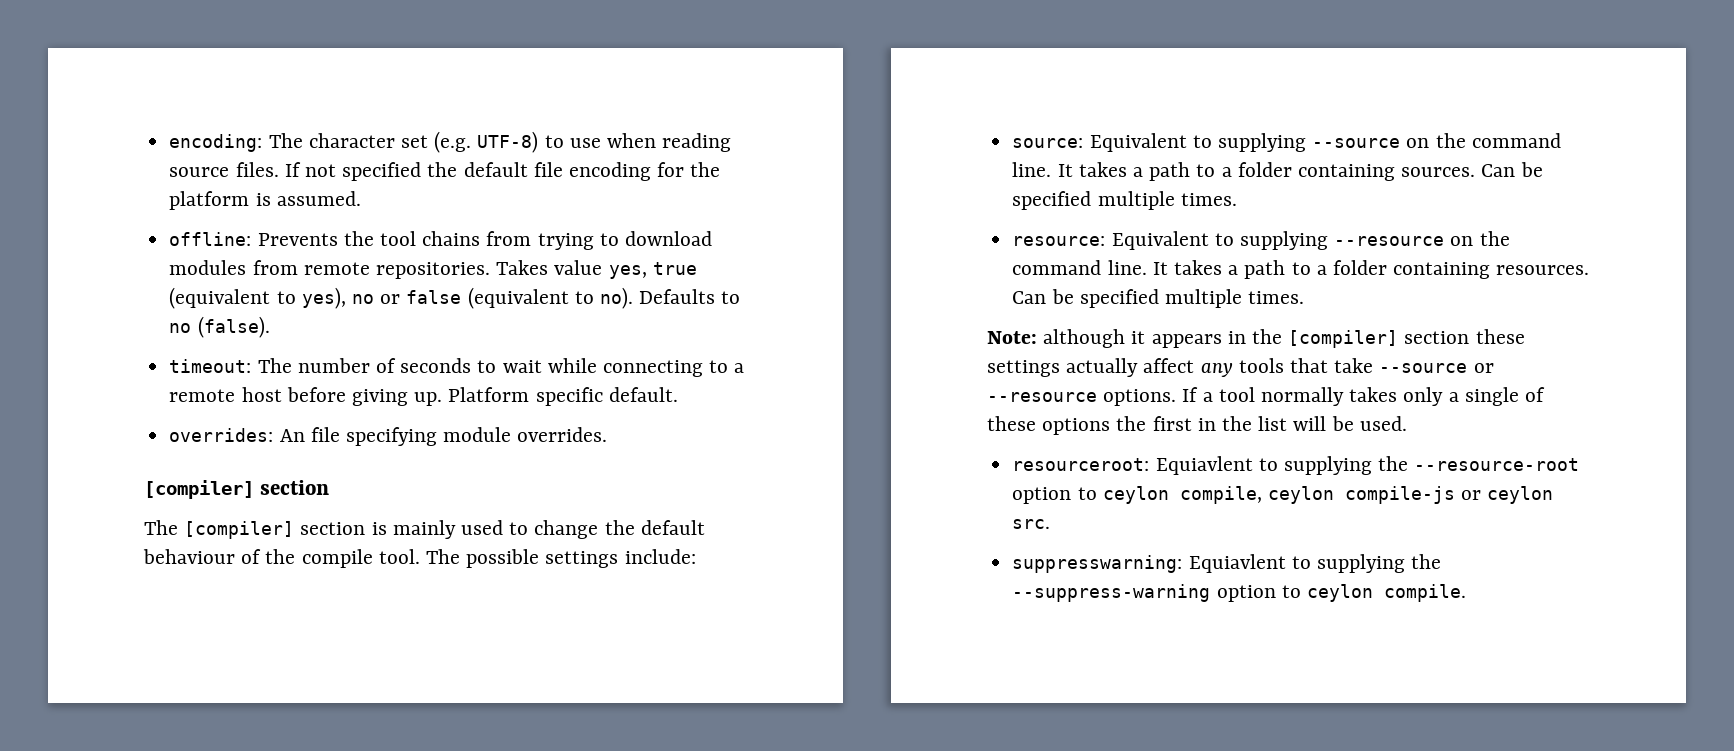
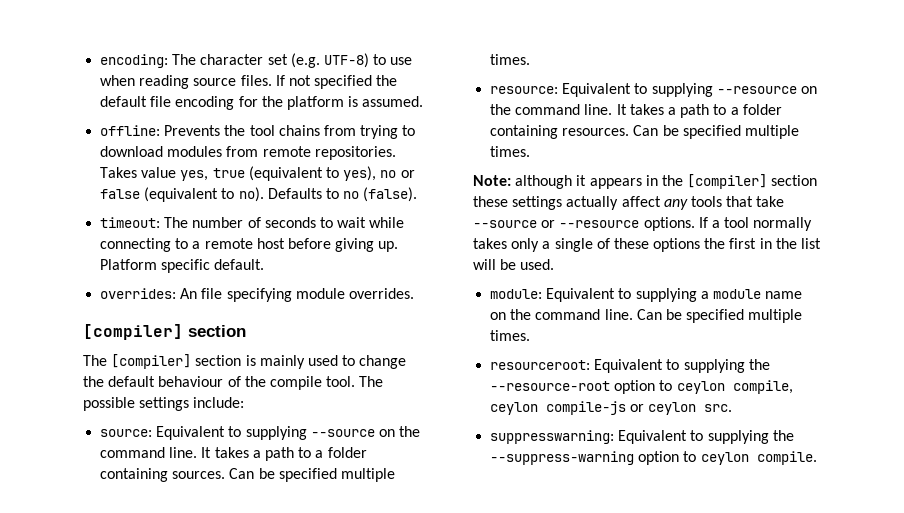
+ module: Equivalent to supplying a module name on the command line. Can be specified multiple times.
- resourceroot: Equiavlent to supplying the --resource-root option to ceylon compile, ceylon compile-js or ceylon src.
+ resourceroot: Equivalent to supplying the --resource-root option to ceylon compile, ceylon compile-js or ceylon src.
- suppresswarning: Equiavlent to supplying the --suppress-warning option to ceylon compile.
+ suppresswarning: Equivalent to supplying the --suppress-warning option to ceylon compile.

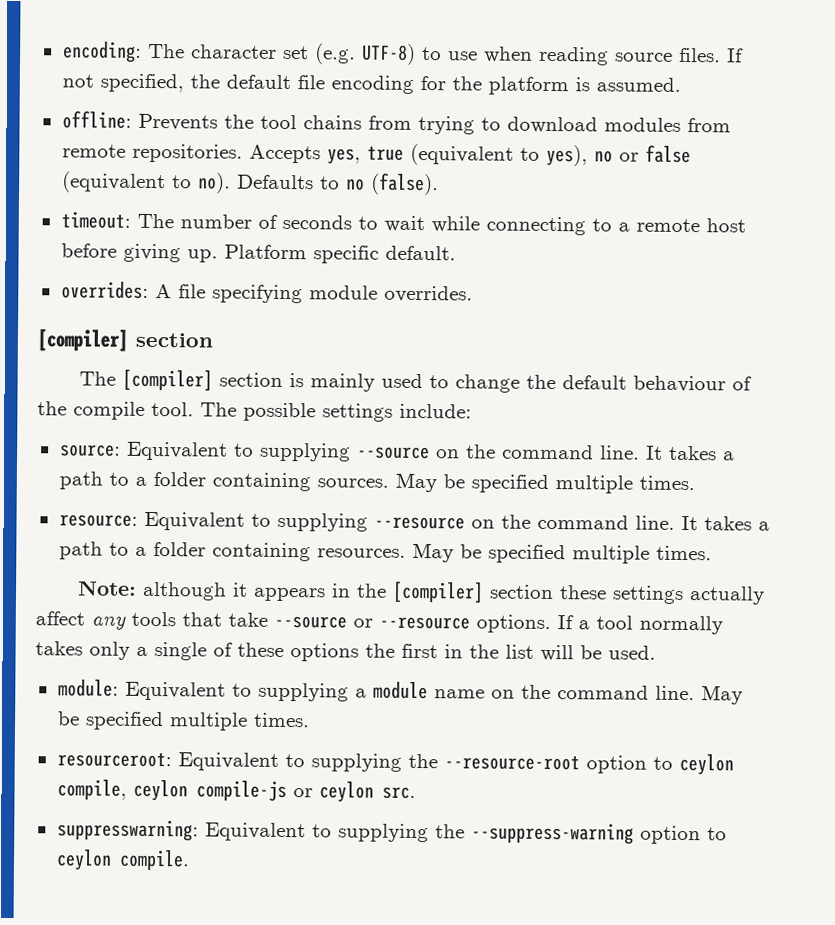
- If not specified the default file encoding for the platform is assumed.
+ If not specified, the default file encoding for the platform is assumed.
- Takes value yes, true (equivalent to yes), no or false (equivalent to no).
+ Accepts yes, true (equivalent to yes), no or false (equivalent to no).
- overrides: An file specifying module overrides.
+ overrides: A file specifying module overrides.
- It takes a path to a folder containing sources. Can be specified multiple times.
+ It takes a path to a folder containing sources. May be specified multiple times.
- It takes a path to a folder containing resources. Can be specified multiple times.
+ It takes a path to a folder containing resources. May be specified multiple times.
- module: Equivalent to supplying a module name on the command line. Can be specified multiple times.
+ module: Equivalent to supplying a module name on the command line. May be specified multiple times.

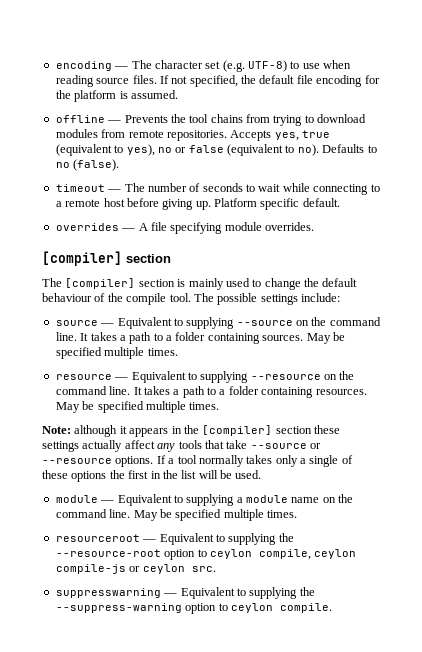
- encoding: The character set (e.g. UTF-8) to use when reading source files.
+ encoding — The character set (e.g. UTF-8) to use when reading source files.
- offline: Prevents the tool chains from trying to download modules from remote repositories.
+ offline — Prevents the tool chains from trying to download modules from remote repositories.
- timeout: The number of seconds to wait while connecting to a remote host before giving up.
+ timeout — The number of seconds to wait while connecting to a remote host before giving up.
- overrides: A file specifying module overrides.
+ overrides — A file specifying module overrides.
- source: Equivalent to supplying --source on the command line.
+ source — Equivalent to supplying --source on the command line.
- resource: Equivalent to supplying --resource on the command line.
+ resource — Equivalent to supplying --resource on the command line.
- module: Equivalent to supplying a module name on the command line.
+ module — Equivalent to supplying a module name on the command line.
- resourceroot: Equivalent to supplying the --resource-root option to ceylon compile, ceylon compile-js or ceylon src.
+ resourceroot — Equivalent to supplying the --resource-root option to ceylon compile, ceylon compile-js or ceylon src.
- suppresswarning: Equivalent to supplying the --suppress-warning option to ceylon compile.
+ suppresswarning — Equivalent to supplying the --suppress-warning option to ceylon compile.

